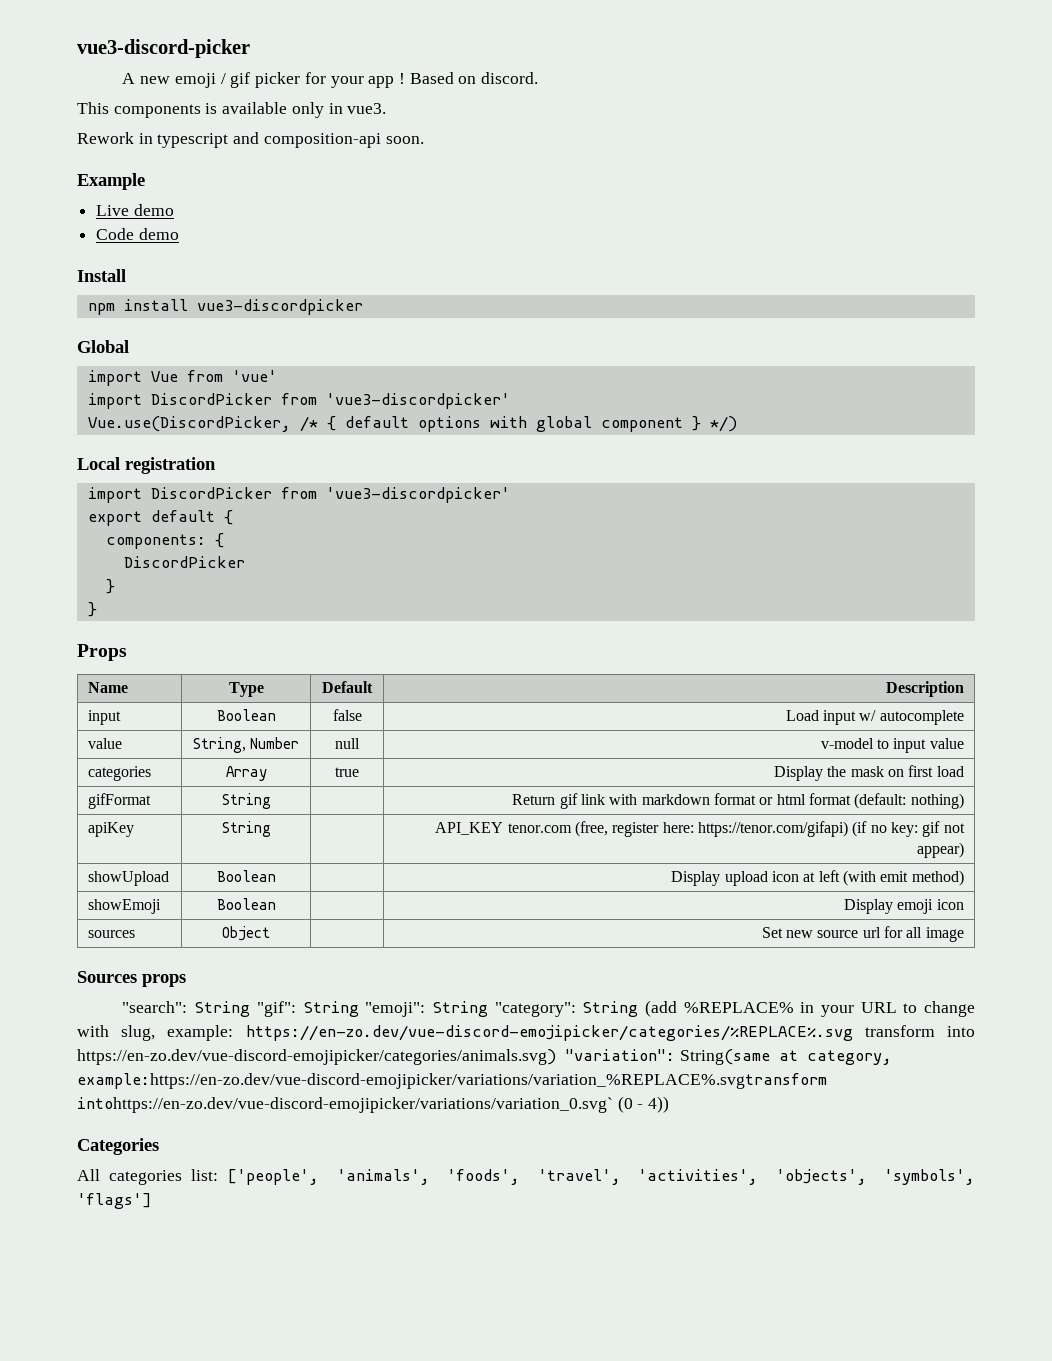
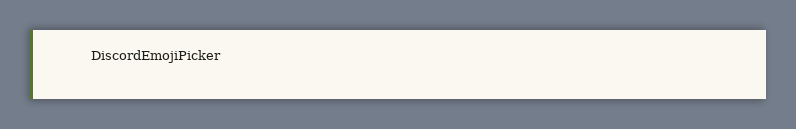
- vue3-discord-picker
- A new emoji / gif picker for your app ! Based on discord.
- This components is available only in vue3.
- Rework in typescript and composition-api soon.
- Example
- Live demo
- Code demo
- Install
- npm install vue3-discordpicker
- Global
- import Vue from 'vue'
- import DiscordPicker from 'vue3-discordpicker'
- Vue.use(DiscordPicker, /* { default options with global component } */)
- Local registration
- import DiscordPicker from 'vue3-discordpicker'
- export default {
- components: {
- DiscordPicker
- }
- }
- Props
- Name | Type | Default | Description
- input | Boolean | false | Load input w/ autocomplete
- value | String, Number | null | v-model to input value
- categories | Array | true | Display the mask on first load
- gifFormat | String | | Return gif link with markdown format or html format (default: nothing)
- apiKey | String | | API_KEY tenor.com (free, register here: https://tenor.com/gifapi) (if no key: gif not appear)
- showUpload | Boolean | | Display upload icon at left (with emit method)
- showEmoji | Boolean | | Display emoji icon
- sources | Object | | Set new source url for all image
- Sources props
- "search": String "gif": String "emoji": String "category": String (add %REPLACE% in your URL to change with slug, example: https://en-zo.dev/vue-discord-emojipicker/categories/%REPLACE%.svg transform into https://en-zo.dev/vue-discord-emojipicker/categories/animals.svg) "variation": String(same at category, example:https://en-zo.dev/vue-discord-emojipicker/variations/variation_%REPLACE%.svgtransform intohttps://en-zo.dev/vue-discord-emojipicker/variations/variation_0.svg` (0 - 4))
- Categories
- All categories list: ['people', 'animals', 'foods', 'travel', 'activities', 'objects', 'symbols', 'flags']
+ DiscordEmojiPicker

